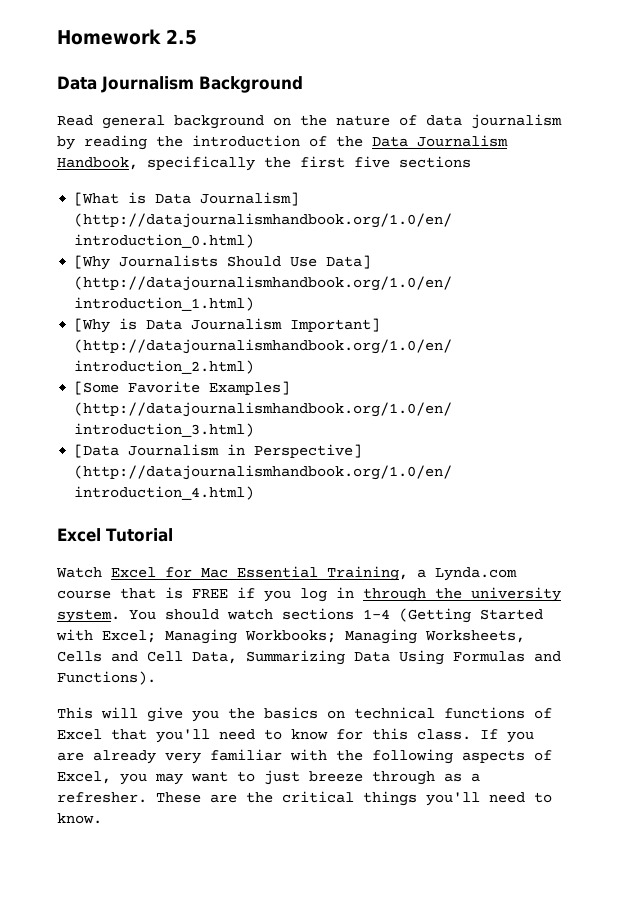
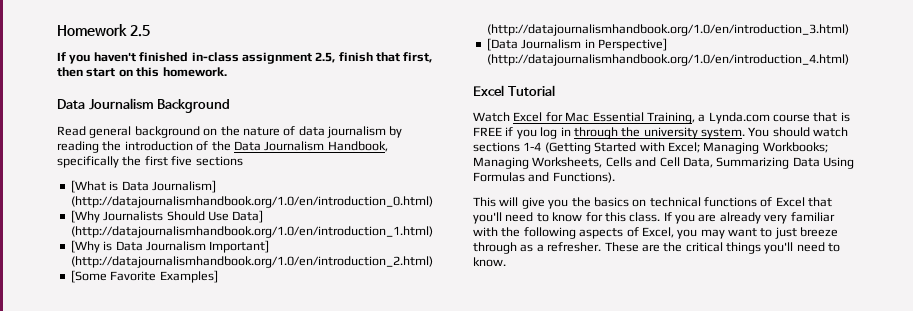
+ If you haven't finished in-class assignment 2.5, finish that first, then start on this homework.

